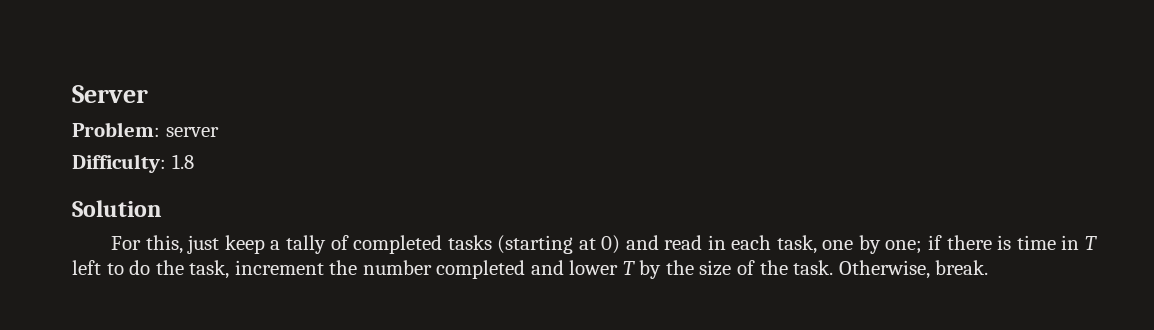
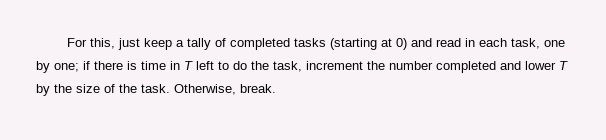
- Server
- Problem: server
- Difficulty: 1.8
- Solution

